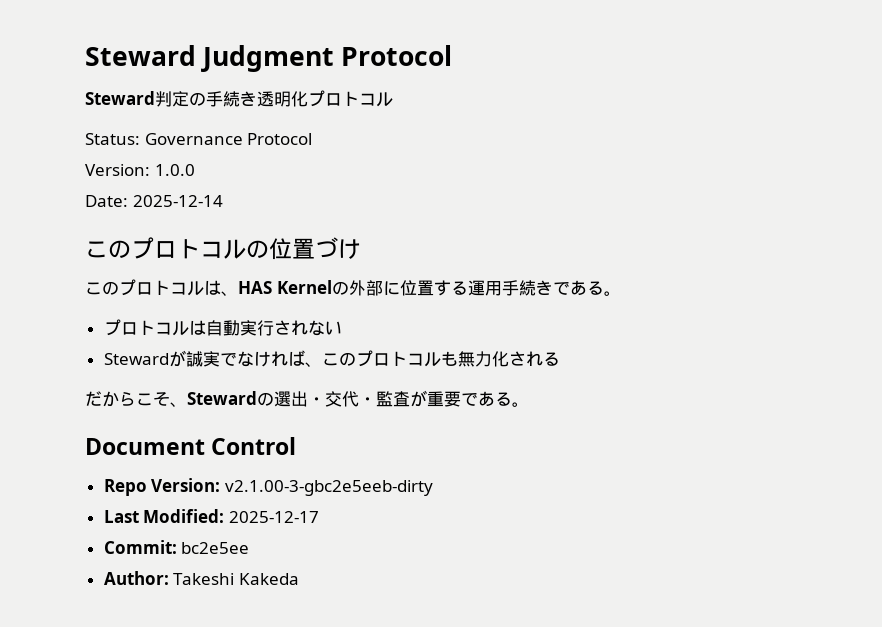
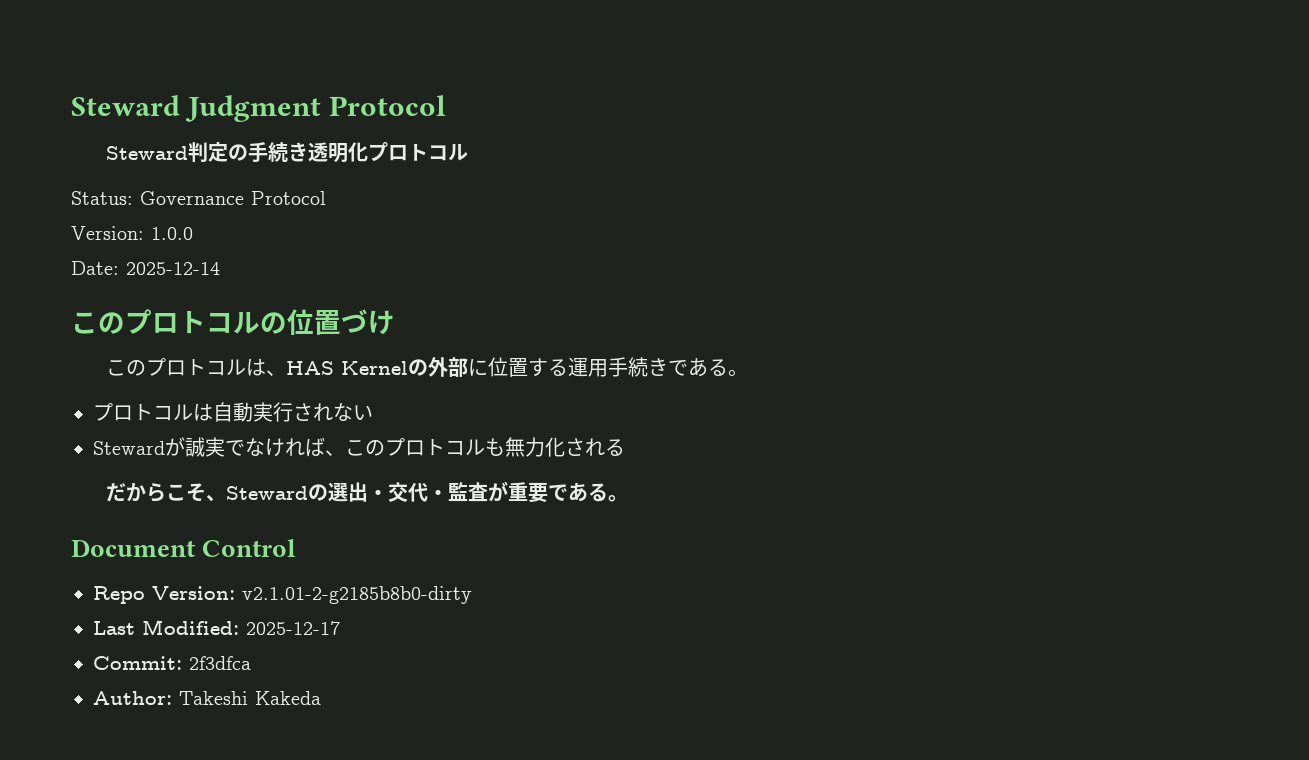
- Repo Version: v2.1.00-3-gbc2e5eeb-dirty
+ Repo Version: v2.1.01-2-g2185b8b0-dirty
- Commit: bc2e5ee
+ Commit: 2f3dfca

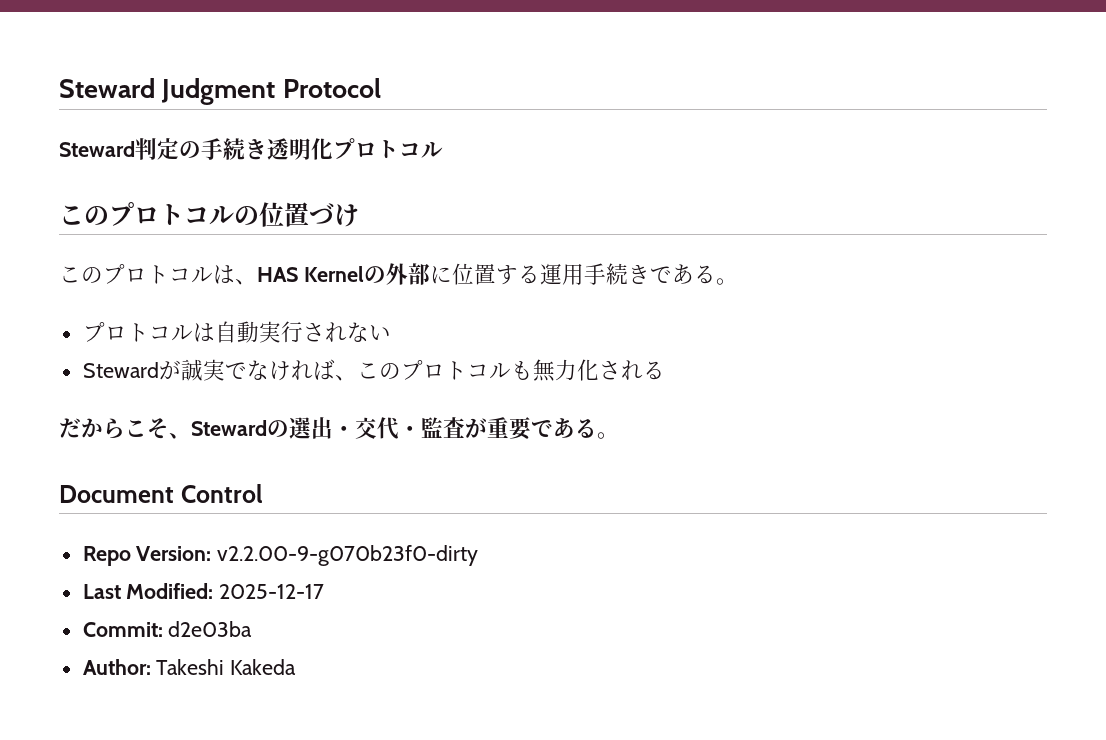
- Status: Governance Protocol
- Version: 1.0.0
- Date: 2025-12-14
- Repo Version: v2.1.01-2-g2185b8b0-dirty
+ Repo Version: v2.2.00-9-g070b23f0-dirty
- Commit: 2f3dfca
+ Commit: d2e03ba

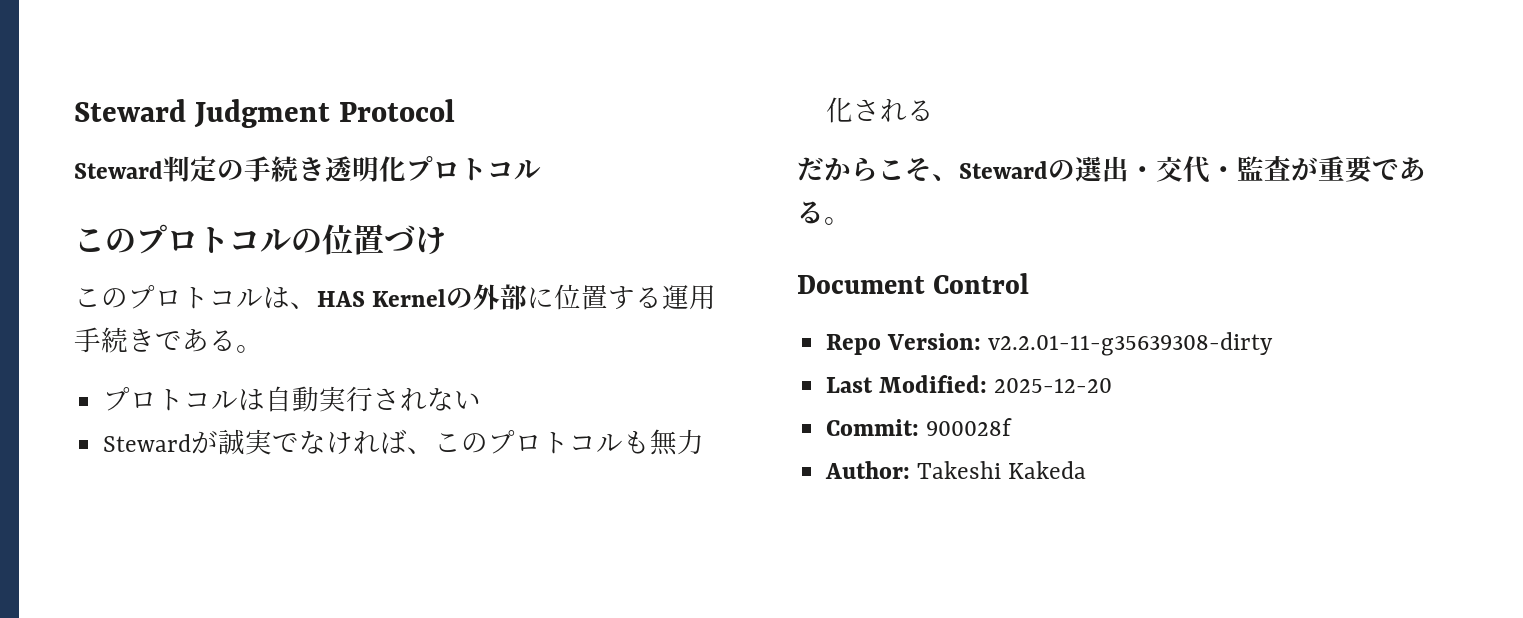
- Repo Version: v2.2.00-9-g070b23f0-dirty
+ Repo Version: v2.2.01-11-g35639308-dirty
- Last Modified: 2025-12-17
+ Last Modified: 2025-12-20
- Commit: d2e03ba
+ Commit: 900028f

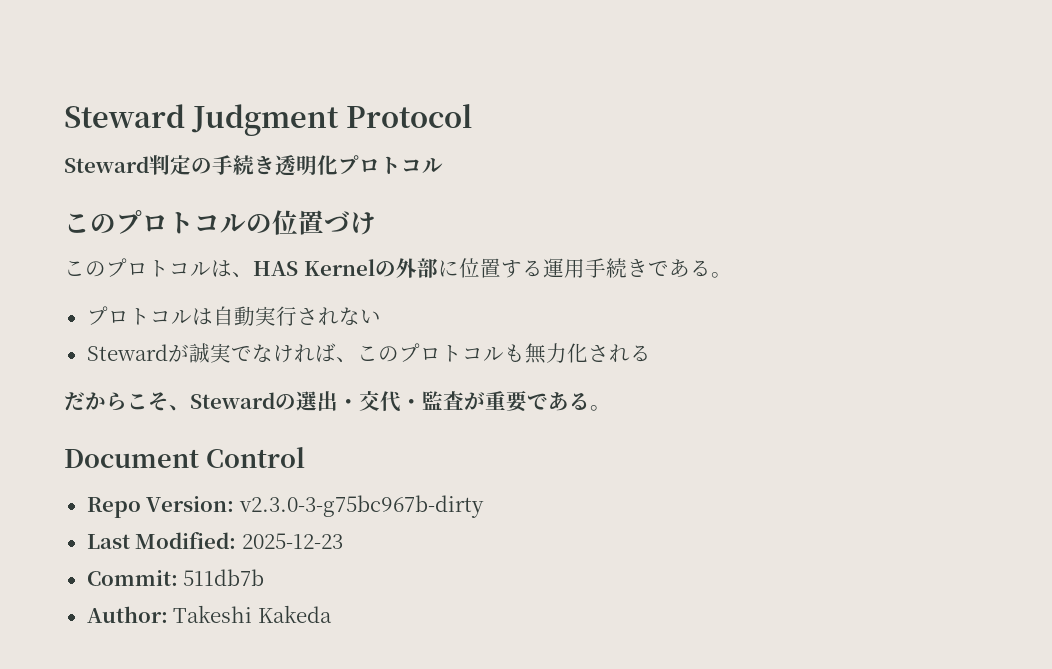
- Repo Version: v2.2.01-11-g35639308-dirty
+ Repo Version: v2.3.0-3-g75bc967b-dirty
- Last Modified: 2025-12-20
+ Last Modified: 2025-12-23
- Commit: 900028f
+ Commit: 511db7b

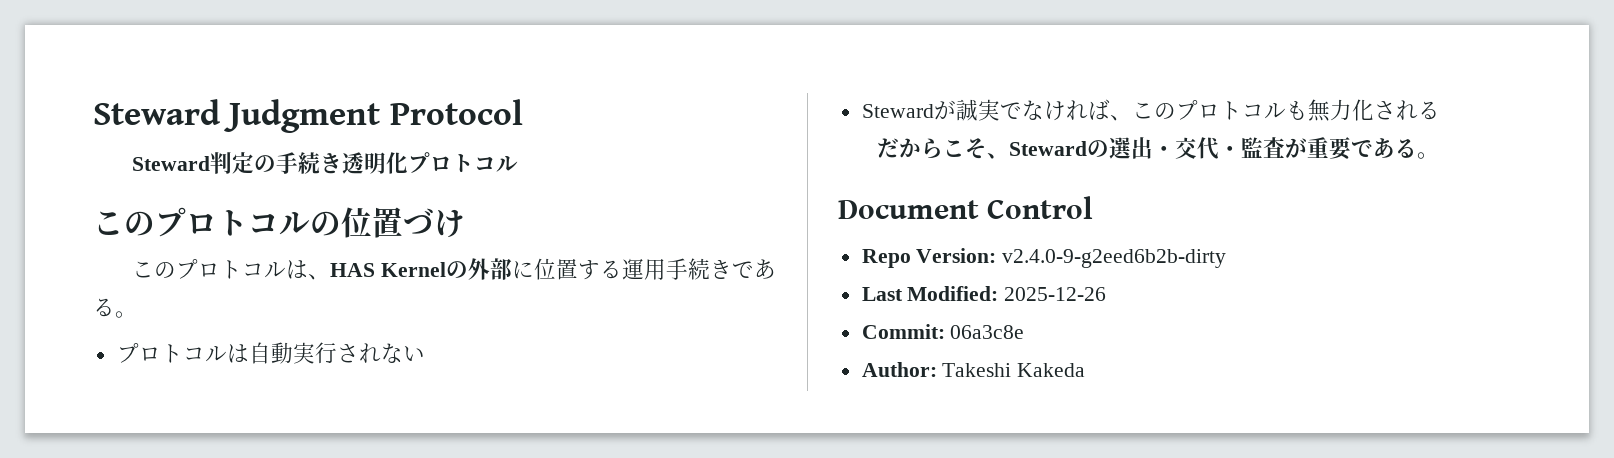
- Repo Version: v2.3.0-3-g75bc967b-dirty
+ Repo Version: v2.4.0-9-g2eed6b2b-dirty
- Last Modified: 2025-12-23
+ Last Modified: 2025-12-26
- Commit: 511db7b
+ Commit: 06a3c8e

